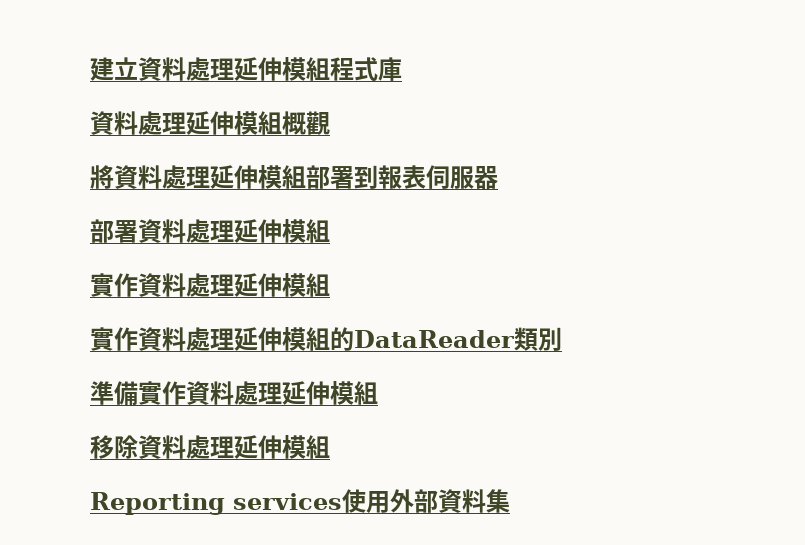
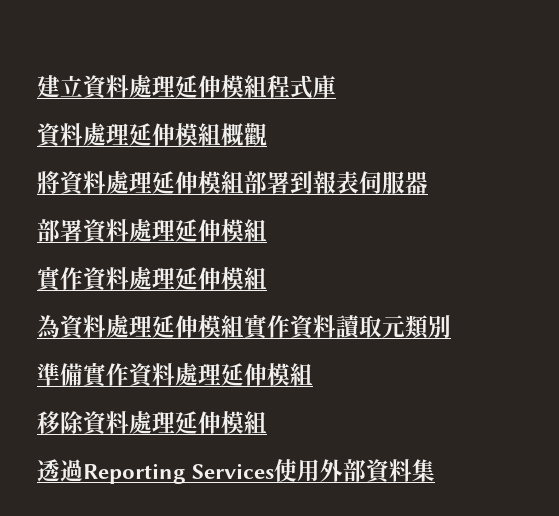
- 實作資料處理延伸模組的DataReader類別
+ 為資料處理延伸模組實作資料讀取元類別
- Reporting services使用外部資料集
+ 透過Reporting Services使用外部資料集

